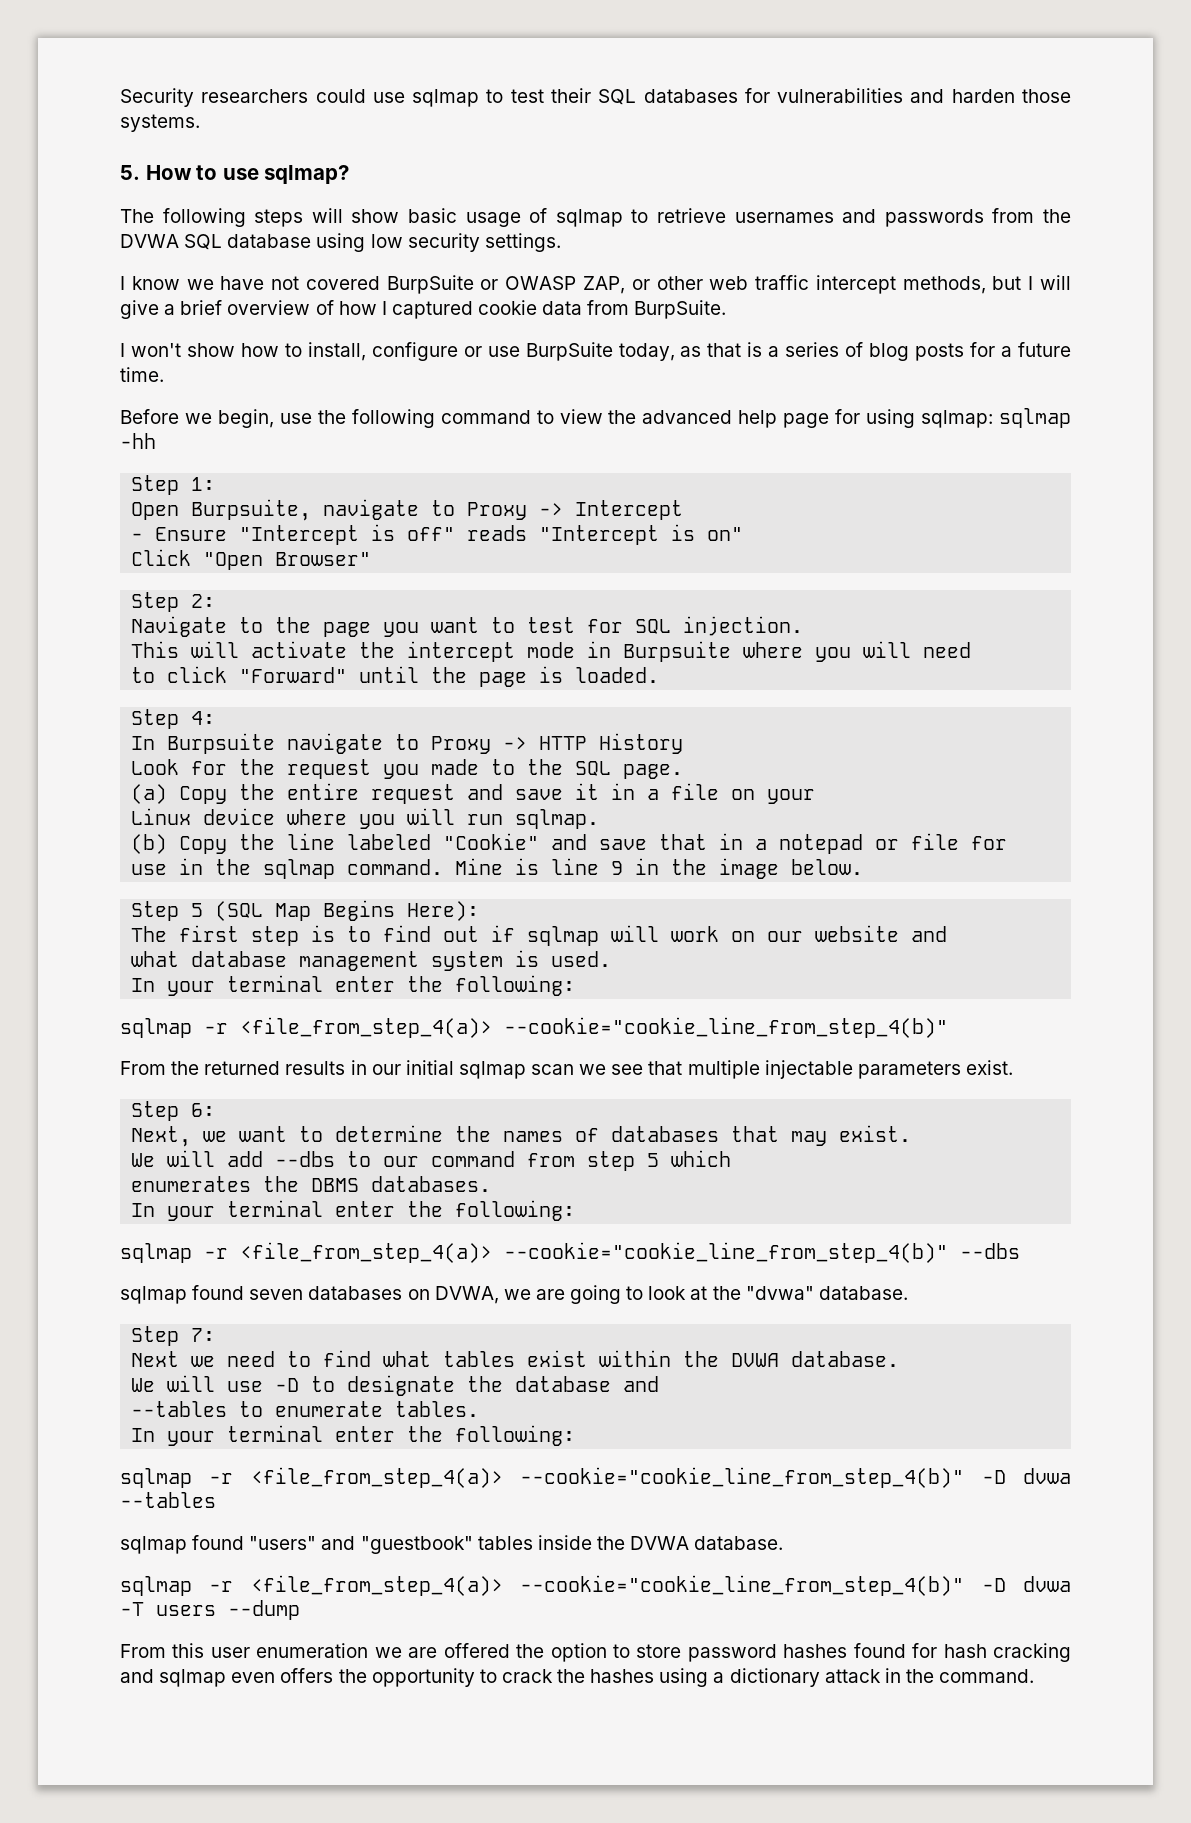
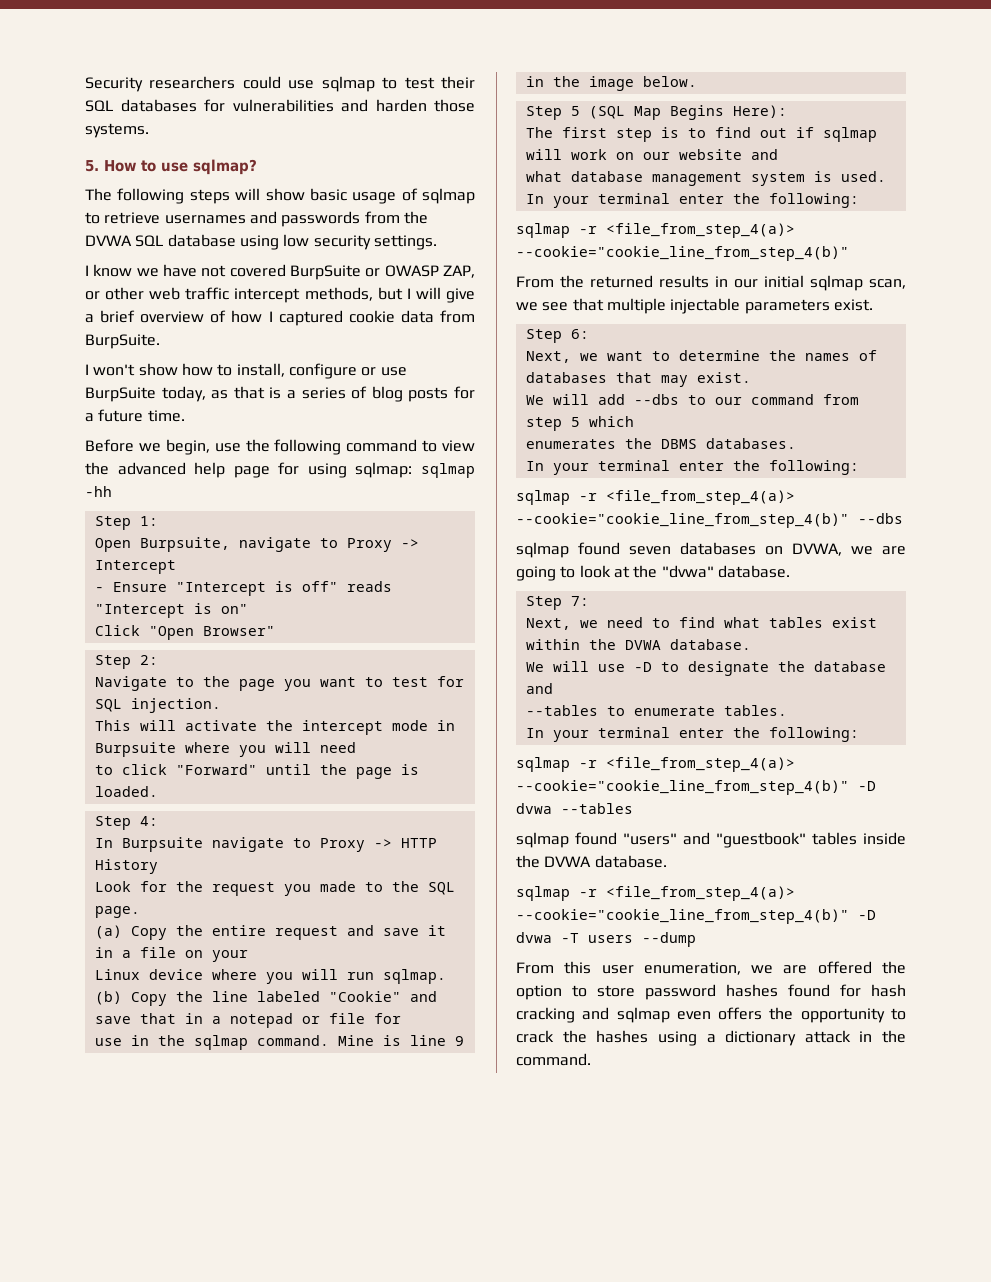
- From the returned results in our initial sqlmap scan we see that multiple injectable parameters exist.
+ From the returned results in our initial sqlmap scan, we see that multiple injectable parameters exist.
- Next we need to find what tables exist within the DVWA database.
+ Next, we need to find what tables exist within the DVWA database.
- From this user enumeration we are offered the option to store password hashes found for hash cracking and sqlmap even offers the opportunity to crack the hashes using a dictionary attack in the command.
+ From this user enumeration, we are offered the option to store password hashes found for hash cracking and sqlmap even offers the opportunity to crack the hashes using a dictionary attack in the command.

